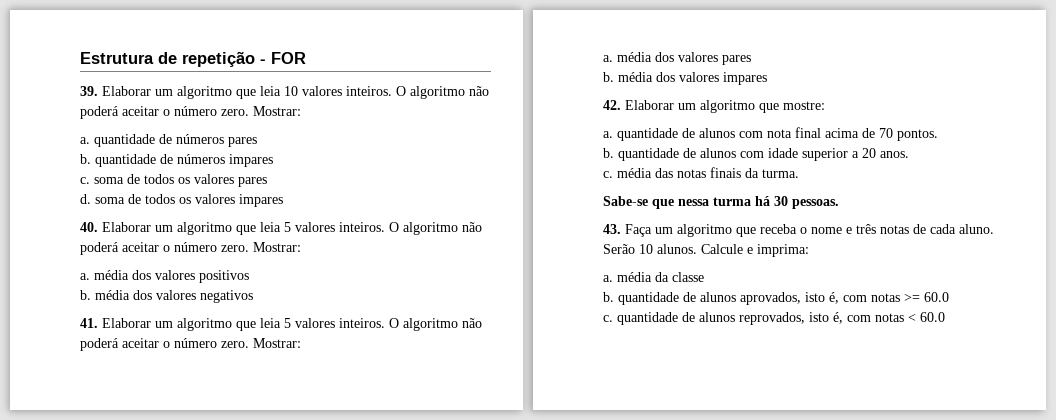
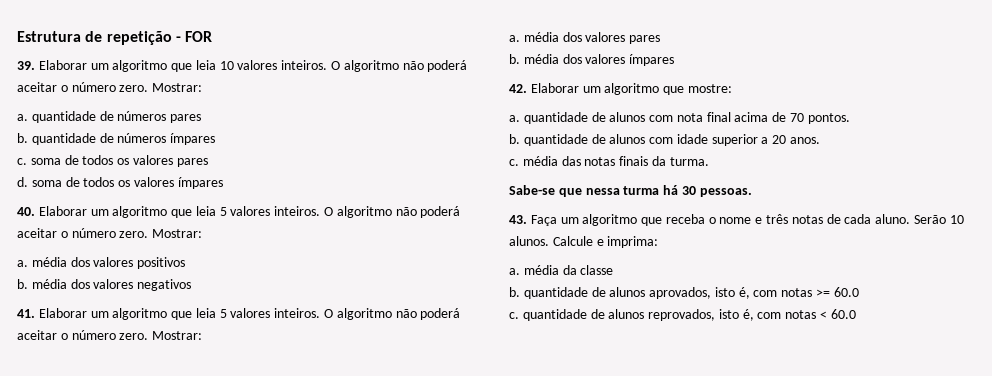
- b. quantidade de números impares
+ b. quantidade de números ímpares
- d. soma de todos os valores impares
+ d. soma de todos os valores ímpares
- b. média dos valores impares
+ b. média dos valores ímpares

